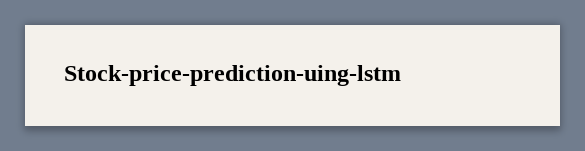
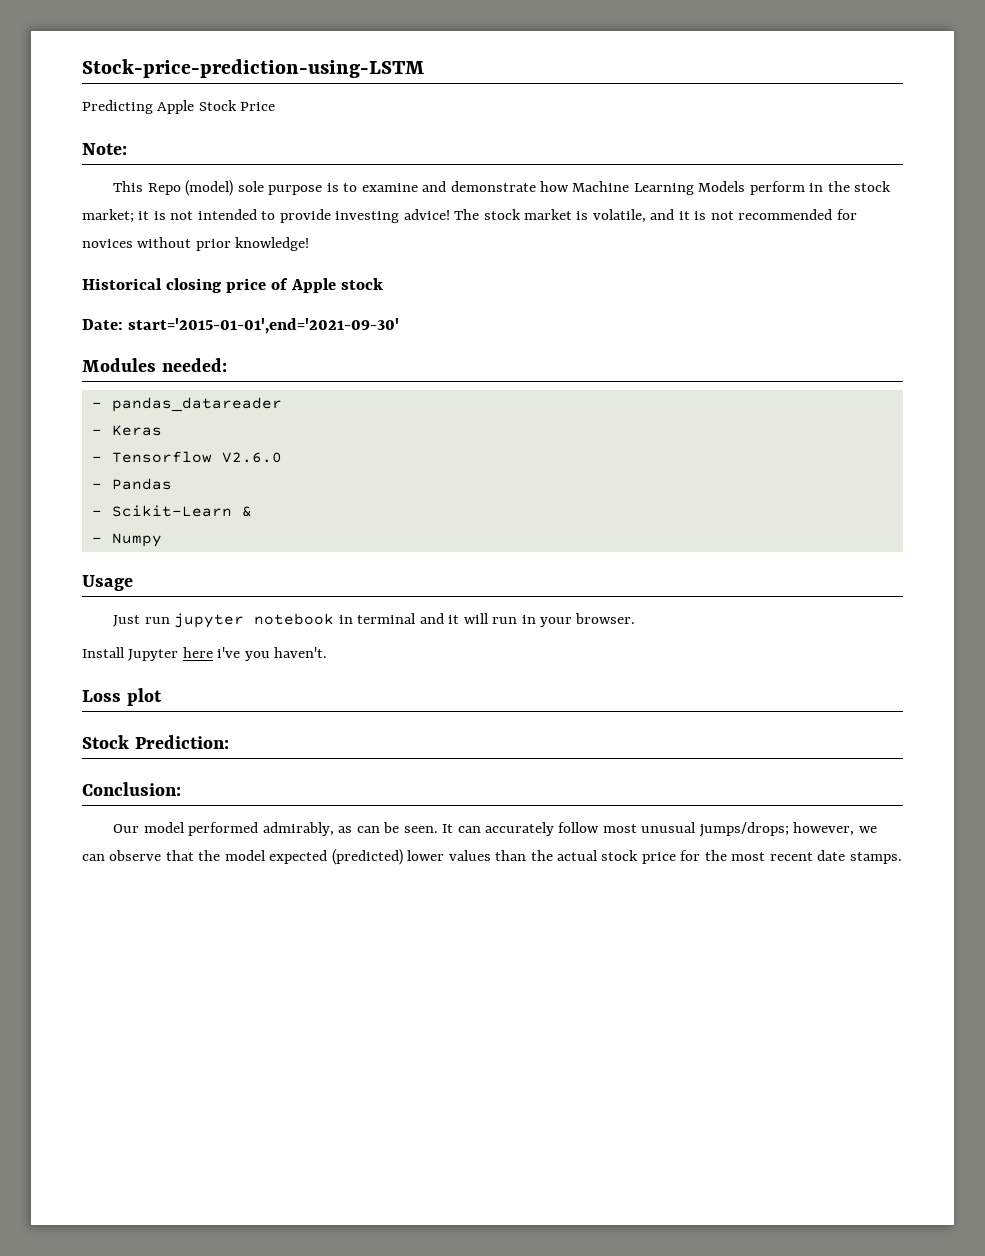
- Stock-price-prediction-uing-lstm
+ Stock-price-prediction-using-LSTM
+ Predicting Apple Stock Price
+ Note:
+ This Repo (model) sole purpose is to examine and demonstrate how Machine Learning Models perform in the stock market; it is not intended to provide investing advice! The stock market is volatile, and it is not recommended for novices without prior knowledge!
+ Historical closing price of Apple stock
+ Date: start='2015-01-01',end='2021-09-30'
+ Modules needed:
+ - pandas_datareader
+ - Keras
+ - Tensorflow V2.6.0
+ - Pandas
+ - Scikit-Learn &
+ - Numpy
+ Usage
+ Just run jupyter notebook in terminal and it will run in your browser.
+ Install Jupyter here i've you haven't.
+ Loss plot
+ Stock Prediction:
+ Conclusion:
+ Our model performed admirably, as can be seen. It can accurately follow most unusual jumps/drops; however, we can observe that the model expected (predicted) lower values than the actual stock price for the most recent date stamps.

